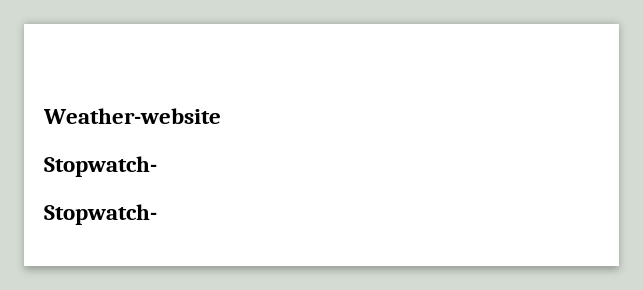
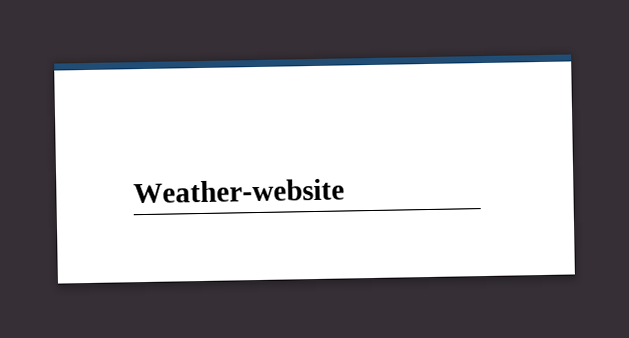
  Weather-website
- Stopwatch-
- Stopwatch-

